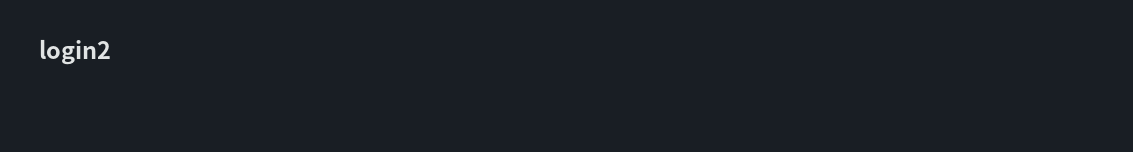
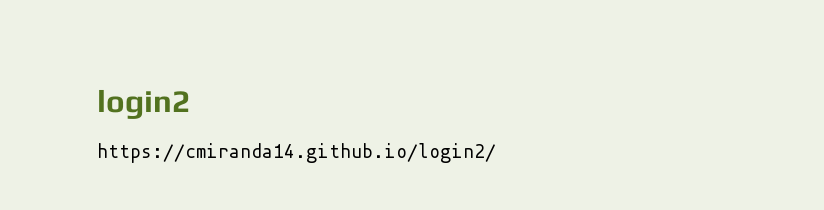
+ https://cmiranda14.github.io/login2/

